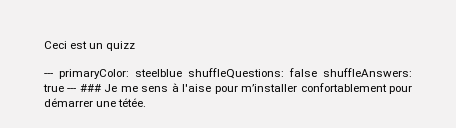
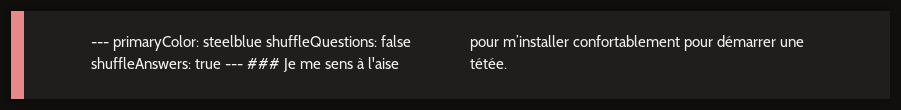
- Ceci est un quizz

